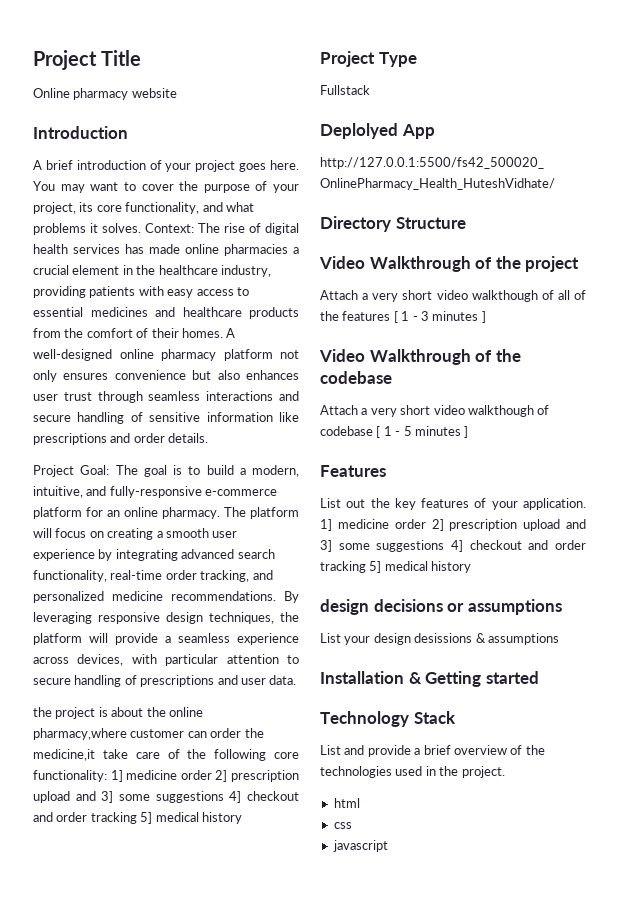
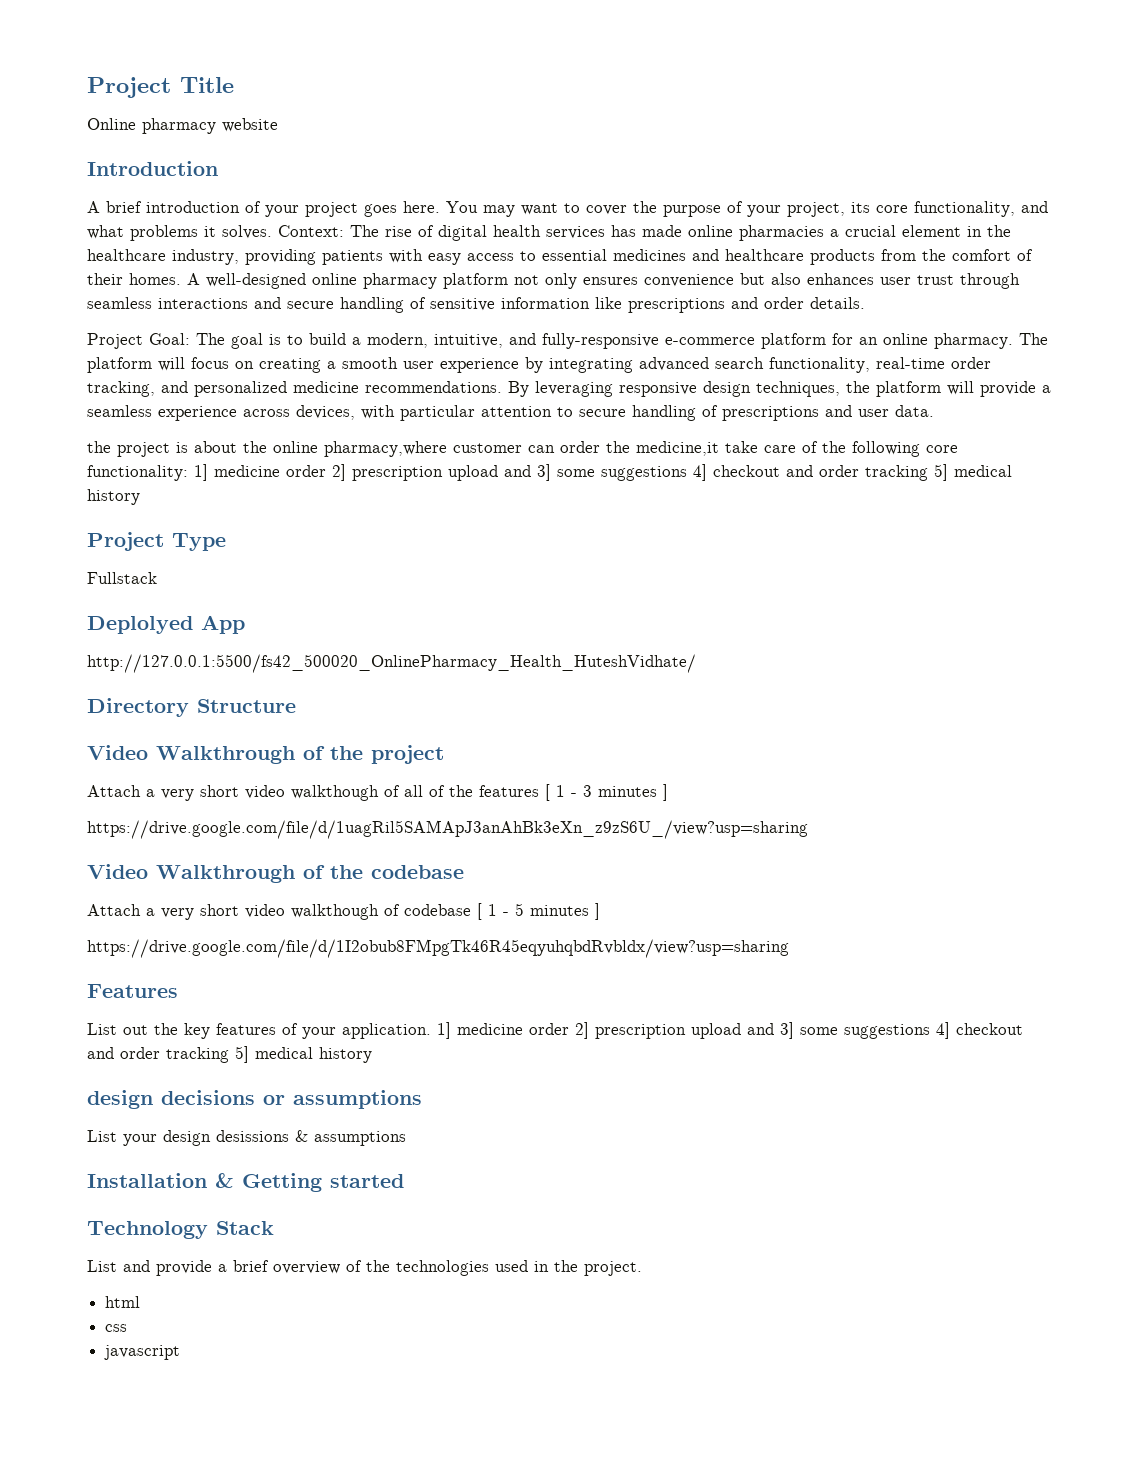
+ https://drive.google.com/file/d/1uagRil5SAMApJ3anAhBk3eXn_z9zS6U_/view?usp=sharing
+ https://drive.google.com/file/d/1I2obub8FMpgTk46R45eqyuhqbdRvbldx/view?usp=sharing

